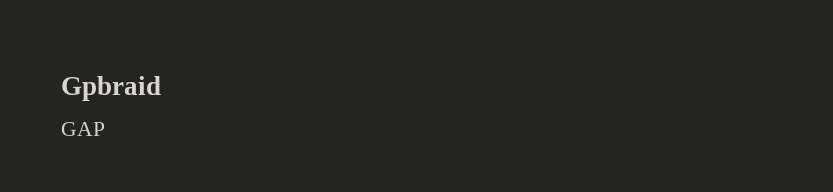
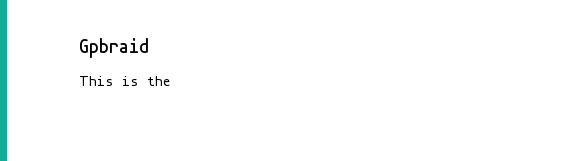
- GAP
+ This is the

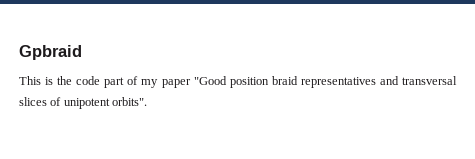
- This is the
+ This is the code part of my paper "Good position braid representatives and transversal slices of unipotent orbits".

